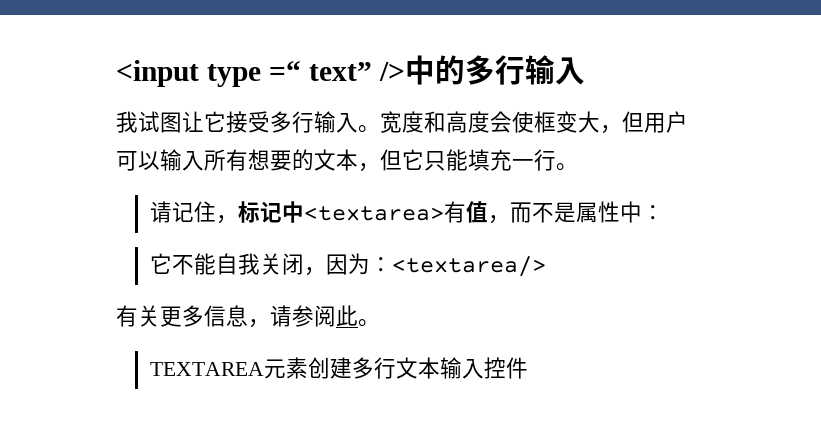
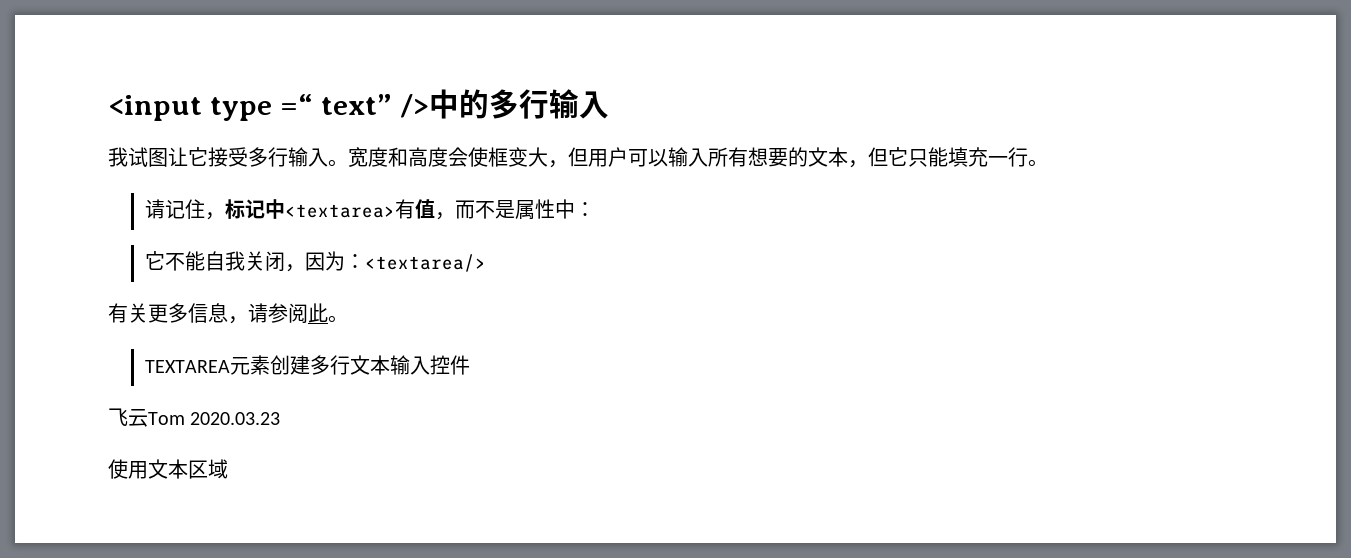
+ 飞云Tom 2020.03.23
+ 使用文本区域

